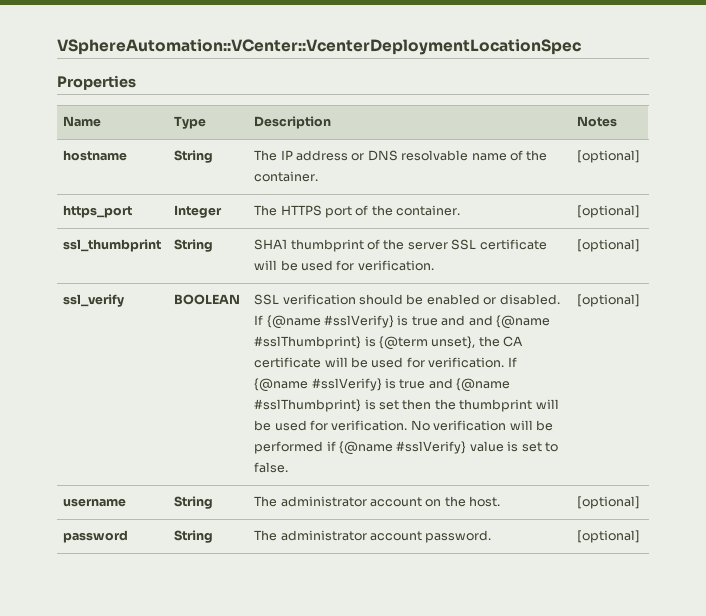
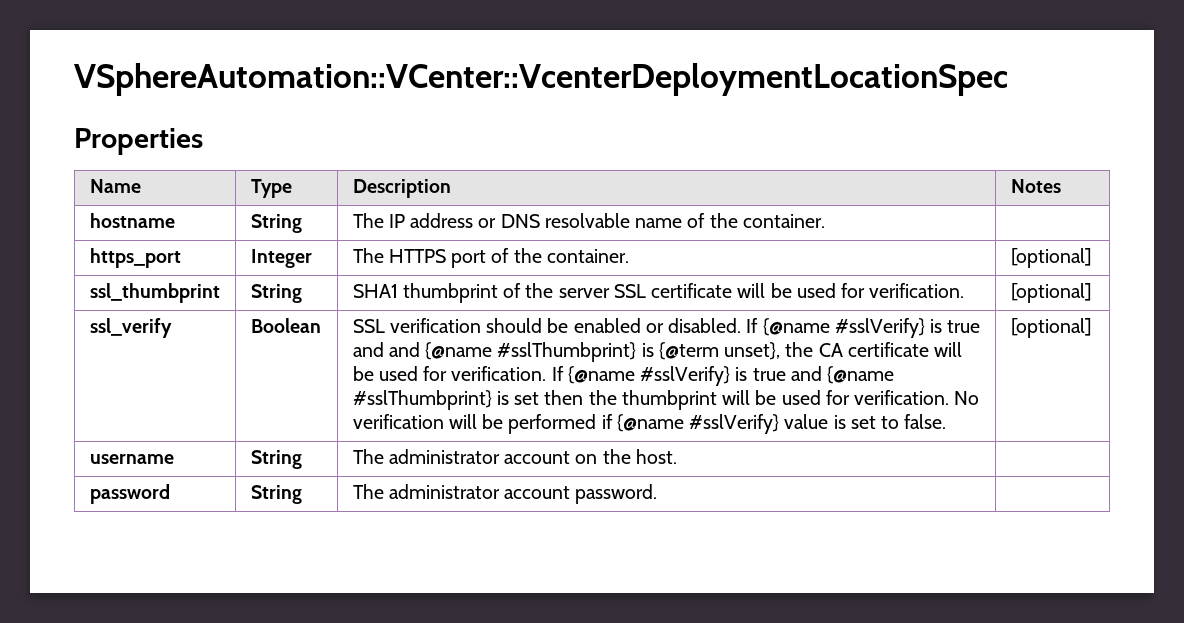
- hostname | String | The IP address or DNS resolvable name of the container. | [optional]
+ hostname | String | The IP address or DNS resolvable name of the container. |
- BOOLEAN
+ Boolean
- username | String | The administrator account on the host. | [optional]
+ username | String | The administrator account on the host. |
- password | String | The administrator account password. | [optional]
+ password | String | The administrator account password. |

